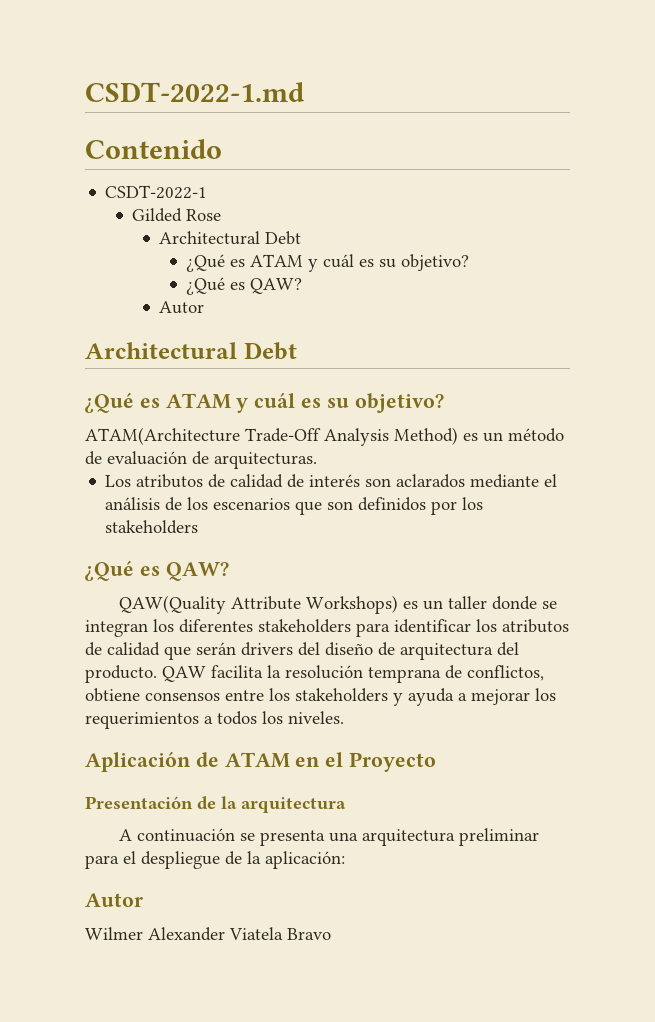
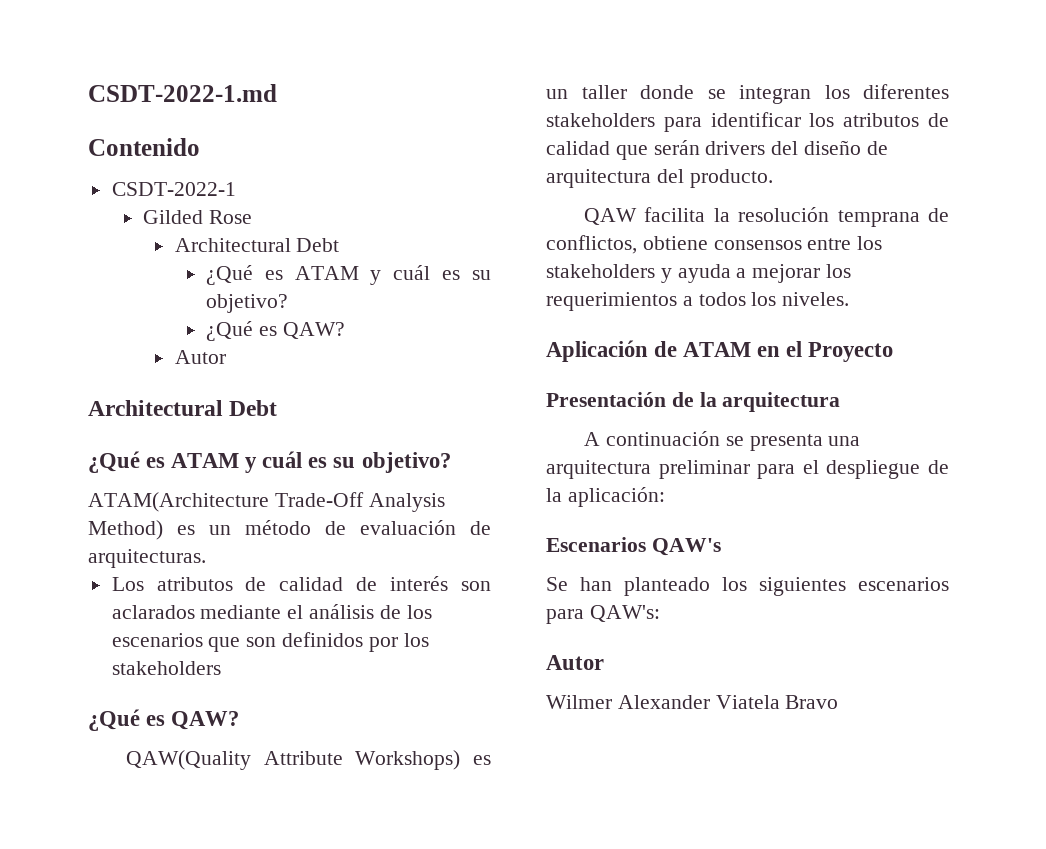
- QAW(Quality Attribute Workshops) es un taller donde se integran los diferentes stakeholders para identificar los atributos de calidad que serán drivers del diseño de arquitectura del producto. QAW facilita la resolución temprana de conflictos, obtiene consensos entre los stakeholders y ayuda a mejorar los requerimientos a todos los niveles.
+ QAW(Quality Attribute Workshops) es un taller donde se integran los diferentes stakeholders para identificar los atributos de calidad que serán drivers del diseño de arquitectura del producto.
+ QAW facilita la resolución temprana de conflictos, obtiene consensos entre los stakeholders y ayuda a mejorar los requerimientos a todos los niveles.
+ Escenarios QAW's
+ Se han planteado los siguientes escenarios para QAW's:

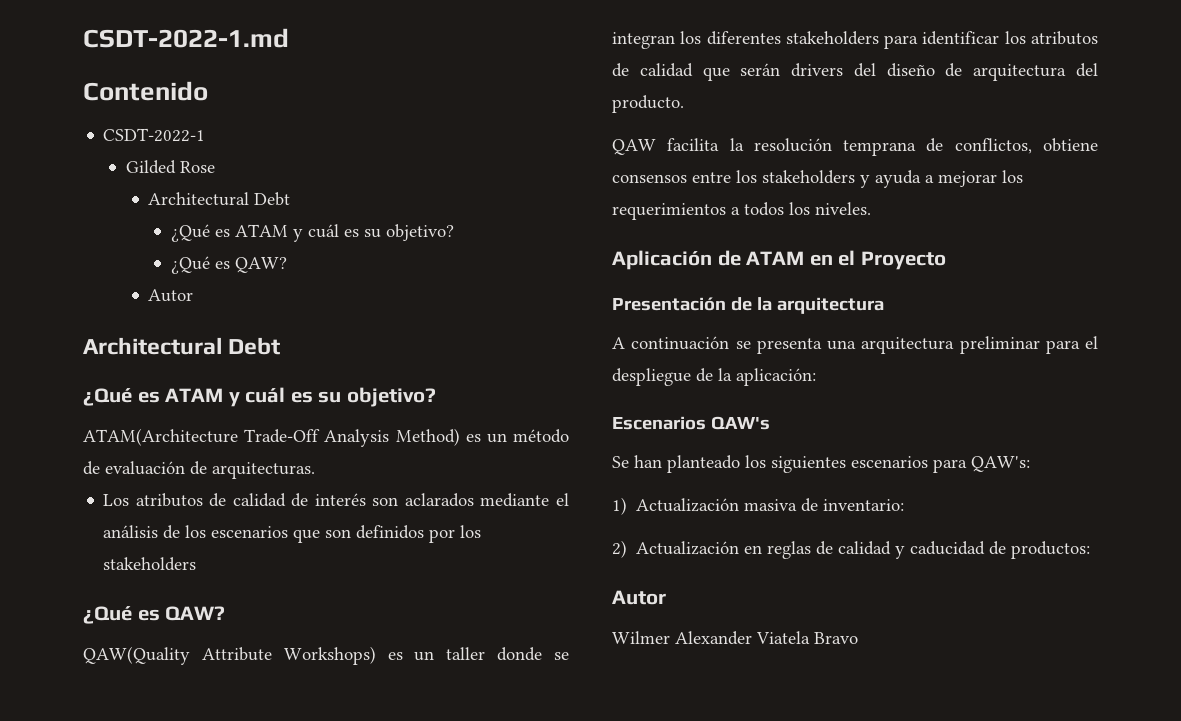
+ 1) Actualización masiva de inventario:
+ 2) Actualización en reglas de calidad y caducidad de productos:

